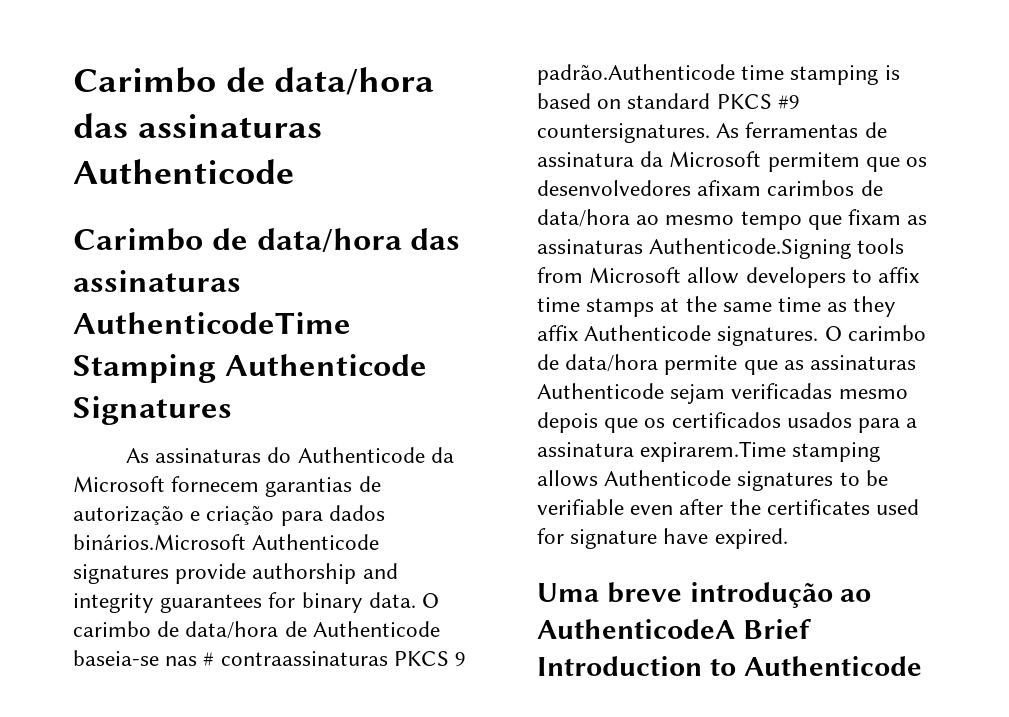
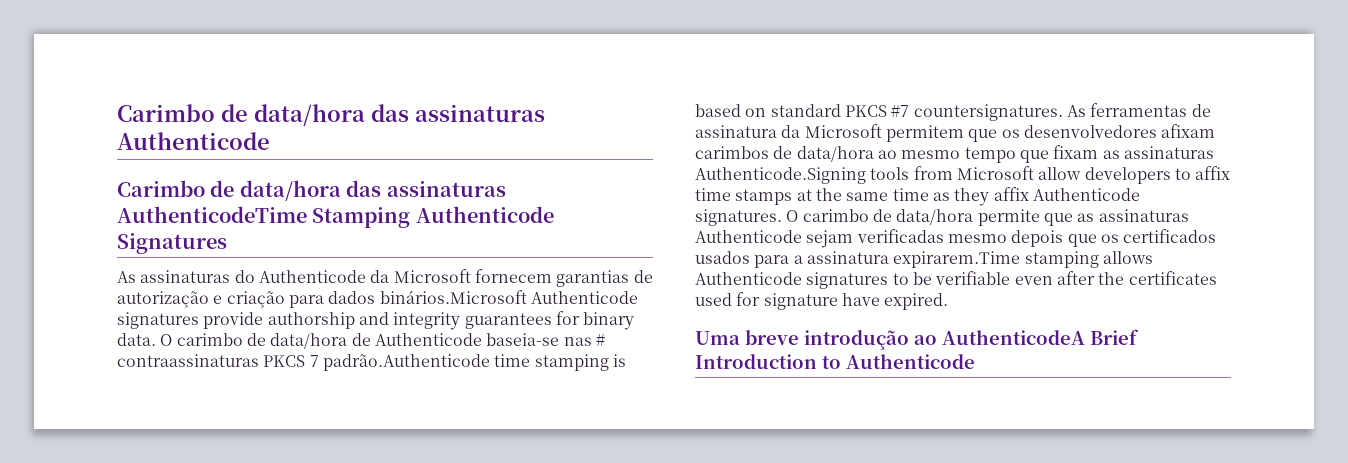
- O carimbo de data/hora de Authenticode baseia-se nas # contraassinaturas PKCS 9 padrão.Authenticode time stamping is based on standard PKCS #9 countersignatures.
+ O carimbo de data/hora de Authenticode baseia-se nas # contraassinaturas PKCS 7 padrão.Authenticode time stamping is based on standard PKCS #7 countersignatures.

